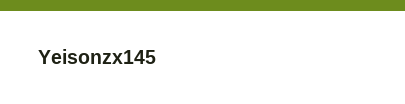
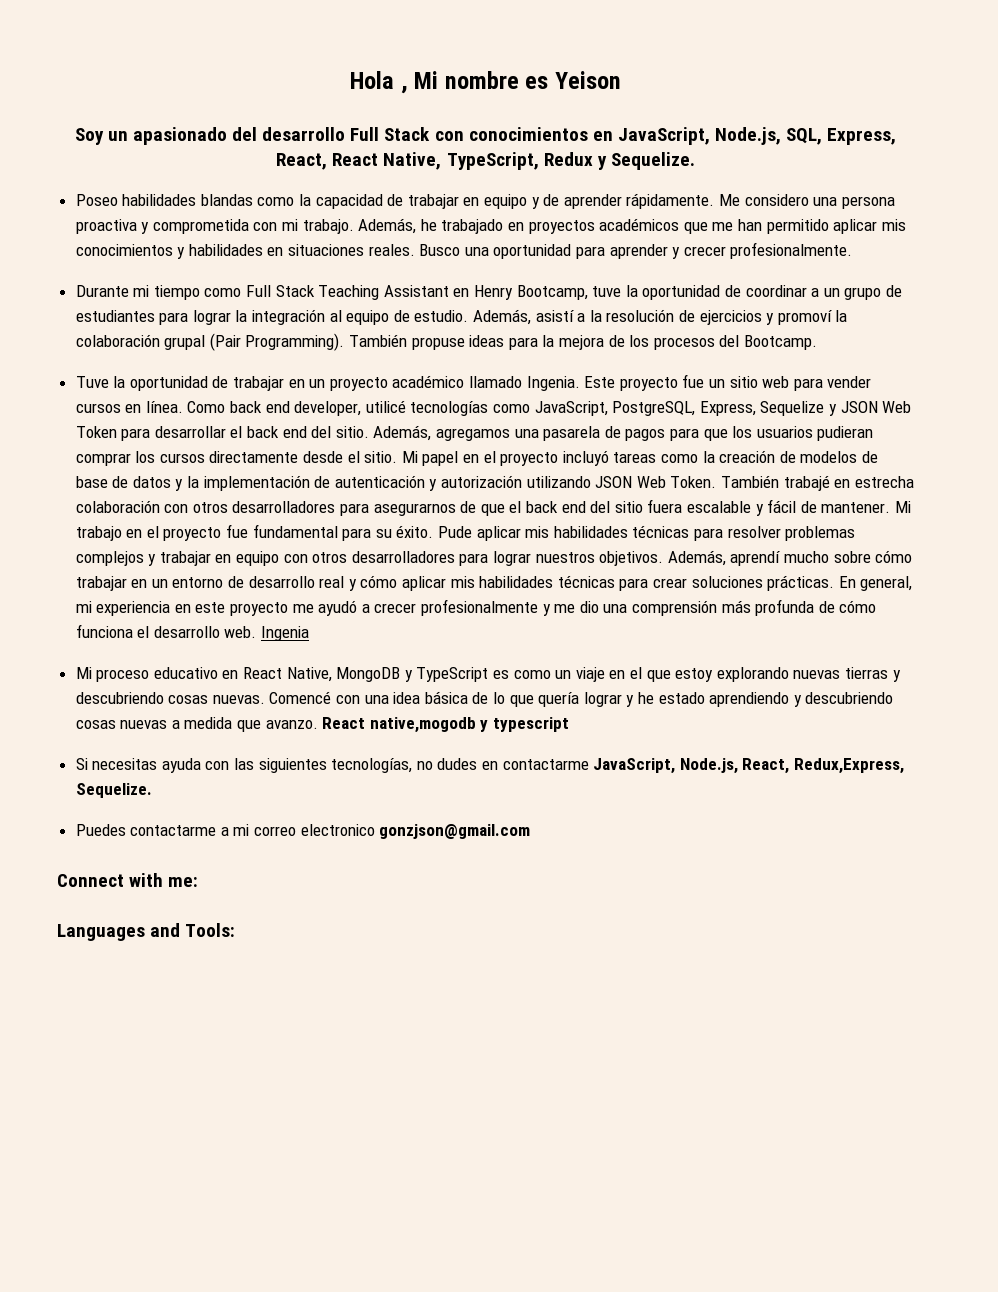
- Yeisonzx145
+ Hola , Mi nombre es Yeison
+ Soy un apasionado del desarrollo Full Stack con conocimientos en JavaScript, Node.js, SQL, Express, React, React Native, TypeScript, Redux y Sequelize.
+ Poseo habilidades blandas como la capacidad de trabajar en equipo y de aprender rápidamente. Me considero una persona proactiva y comprometida con mi trabajo. Además, he trabajado en proyectos académicos que me han permitido aplicar mis conocimientos y habilidades en situaciones reales. Busco una oportunidad para aprender y crecer profesionalmente.
+ Durante mi tiempo como Full Stack Teaching Assistant en Henry Bootcamp, tuve la oportunidad de coordinar a un grupo de estudiantes para lograr la integración al equipo de estudio. Además, asistí a la resolución de ejercicios y promoví la colaboración grupal (Pair Programming). También propuse ideas para la mejora de los procesos del Bootcamp.
+ Tuve la oportunidad de trabajar en un proyecto académico llamado Ingenia. Este proyecto fue un sitio web para vender cursos en línea. Como back end developer, utilicé tecnologías como JavaScript, PostgreSQL, Express, Sequelize y JSON Web Token para desarrollar el back end del sitio. Además, agregamos una pasarela de pagos para que los usuarios pudieran comprar los cursos directamente desde el sitio. Mi papel en el proyecto incluyó tareas como la creación de modelos de base de datos y la implementación de autenticación y autorización utilizando JSON Web Token. También trabajé en estrecha colaboración con otros desarrolladores para asegurarnos de que el back end del sitio fuera escalable y fácil de mantener. Mi trabajo en el proyecto fue fundamental para su éxito. Pude aplicar mis habilidades técnicas para resolver problemas complejos y trabajar en equipo con otros desarrolladores para lograr nuestros objetivos. Además, aprendí mucho sobre cómo trabajar en un entorno de desarrollo real y cómo aplicar mis habilidades técnicas para crear soluciones prácticas. En general, mi experiencia en este proyecto me ayudó a crecer profesionalmente y me dio una comprensión más profunda de cómo funciona el desarrollo web. Ingenia
+ Mi proceso educativo en React Native, MongoDB y TypeScript es como un viaje en el que estoy explorando nuevas tierras y descubriendo cosas nuevas. Comencé con una idea básica de lo que quería lograr y he estado aprendiendo y descubriendo cosas nuevas a medida que avanzo. React native,mogodb y typescript
+ Si necesitas ayuda con las siguientes tecnologías, no dudes en contactarme JavaScript, Node.js, React, Redux,Express, Sequelize.
+ Puedes contactarme a mi correo electronico gonzjson@gmail.com
+ Connect with me:
+ Languages and Tools:

